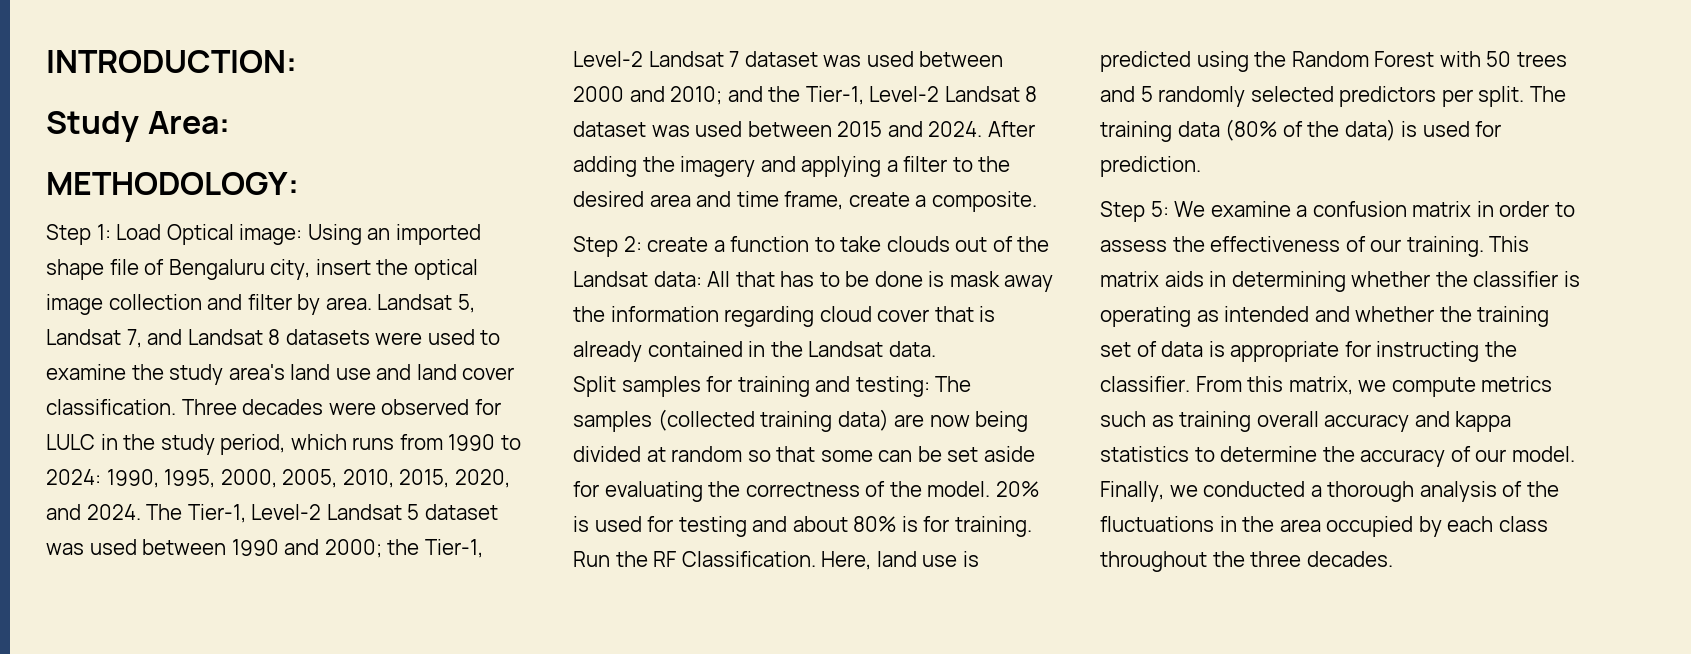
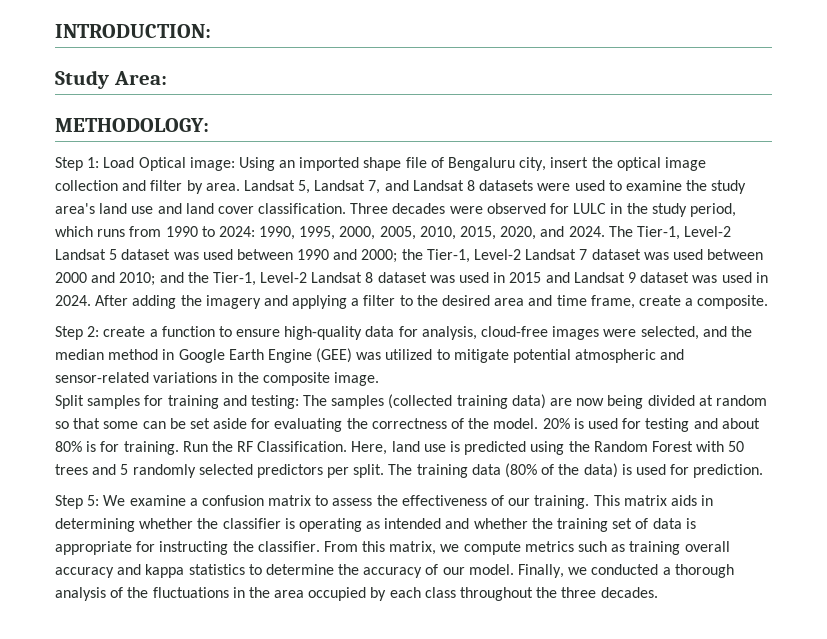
- The Tier-1, Level-2 Landsat 5 dataset was used between 1990 and 2000; the Tier-1, Level-2 Landsat 7 dataset was used between 2000 and 2010; and the Tier-1, Level-2 Landsat 8 dataset was used between 2015 and 2024.
+ The Tier-1, Level-2 Landsat 5 dataset was used between 1990 and 2000; the Tier-1, Level-2 Landsat 7 dataset was used between 2000 and 2010; and the Tier-1, Level-2 Landsat 8 dataset was used in 2015 and Landsat 9 dataset was used in 2024.
- Step 2: create a function to take clouds out of the Landsat data: All that has to be done is mask away the information regarding cloud cover that is already contained in the Landsat data.
+ Step 2: create a function to ensure high-quality data for analysis, cloud-free images were selected, and the median method in Google Earth Engine (GEE) was utilized to mitigate potential atmospheric and sensor-related variations in the composite image.
- Step 5: We examine a confusion matrix in order to assess the effectiveness of our training.
+ Step 5: We examine a confusion matrix to assess the effectiveness of our training.

